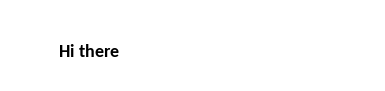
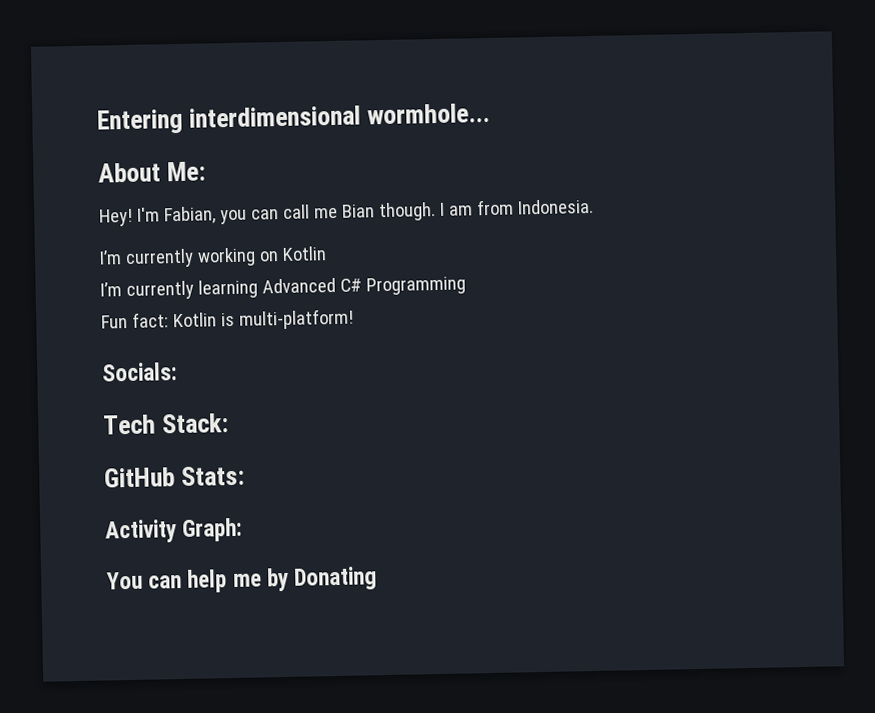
- Hi there
+ Entering interdimensional wormhole...
+ About Me:
+ Hey! I'm Fabian, you can call me Bian though. I am from Indonesia.
+ I’m currently working on Kotlin
+ I’m currently learning Advanced C# Programming
+ Fun fact: Kotlin is multi-platform!
+ Socials:
+ Tech Stack:
+ GitHub Stats:
+ Activity Graph:
+ You can help me by Donating

